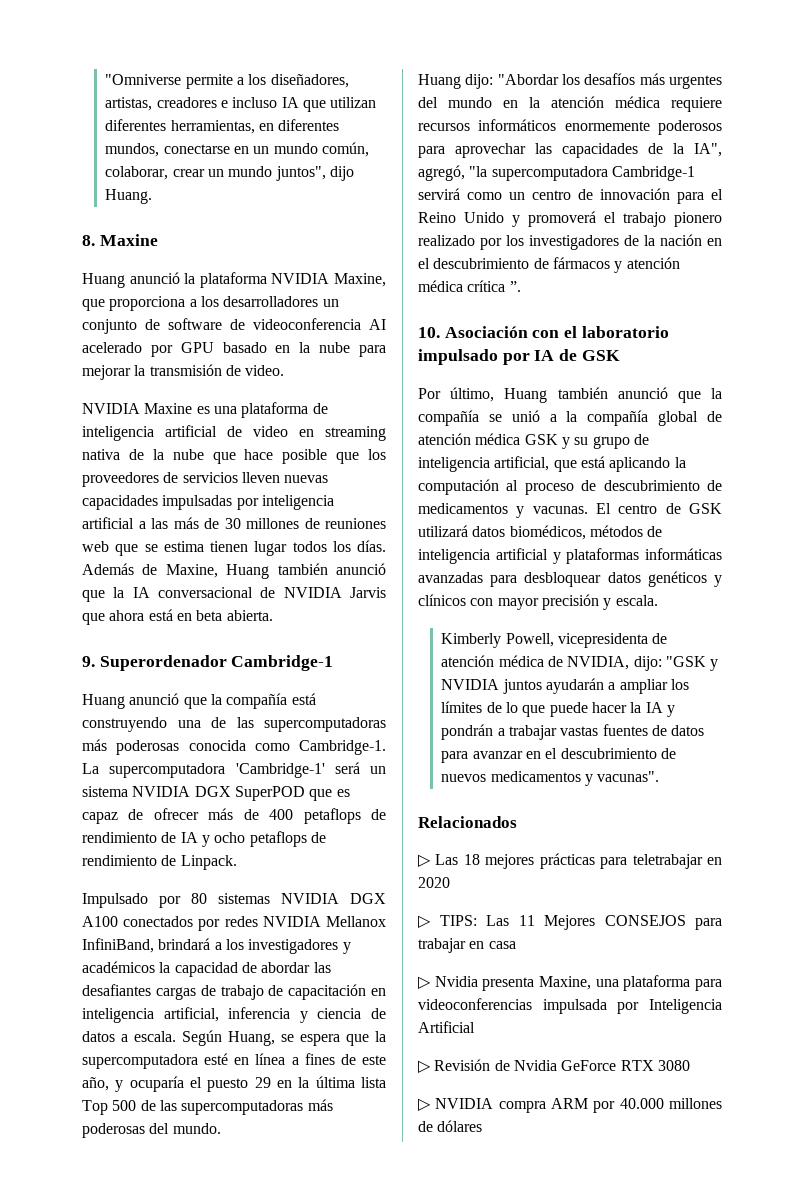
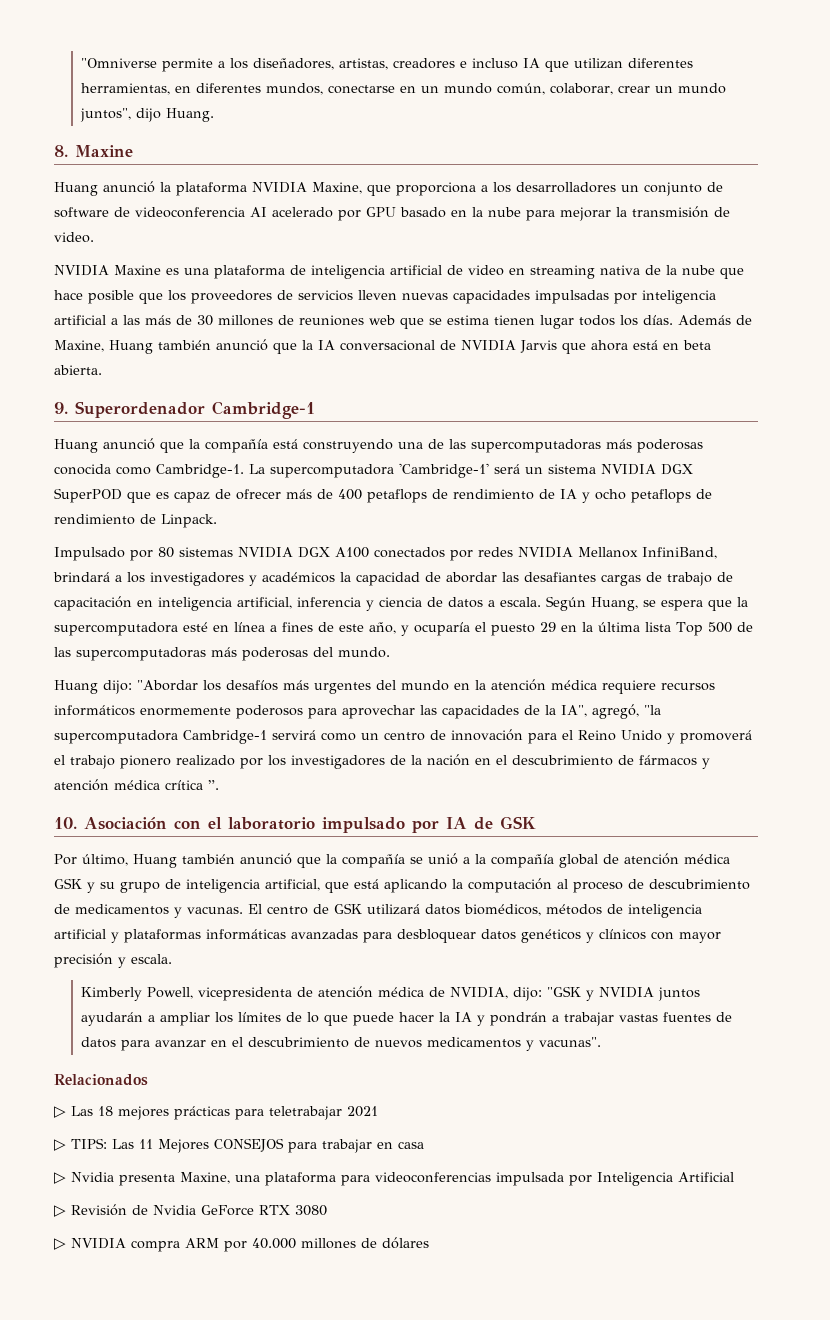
- ▷ Las 18 mejores prácticas para teletrabajar en 2020
+ ▷ Las 18 mejores prácticas para teletrabajar 2021

